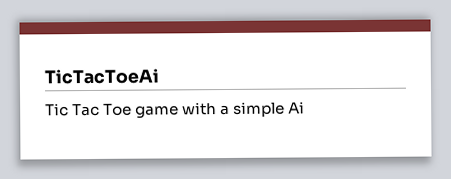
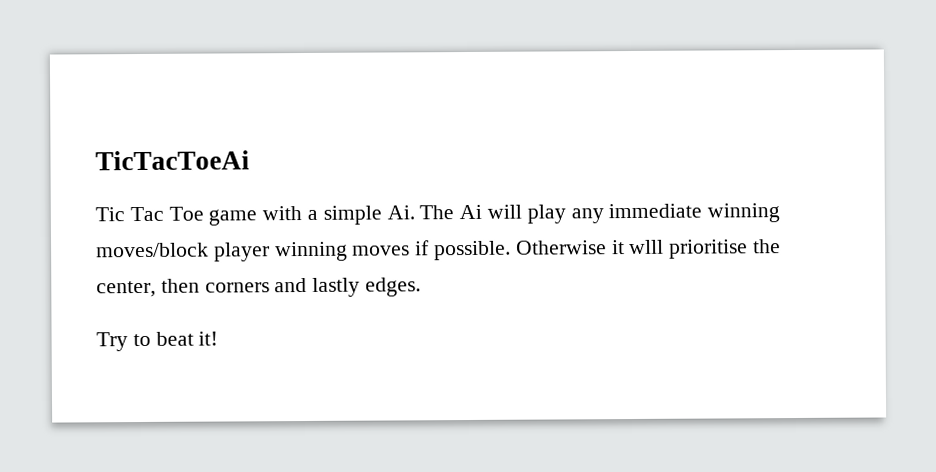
- Tic Tac Toe game with a simple Ai
+ Tic Tac Toe game with a simple Ai. The Ai will play any immediate winning moves/block player winning moves if possible. Otherwise it wlll prioritise the center, then corners and lastly edges.
+ Try to beat it!

